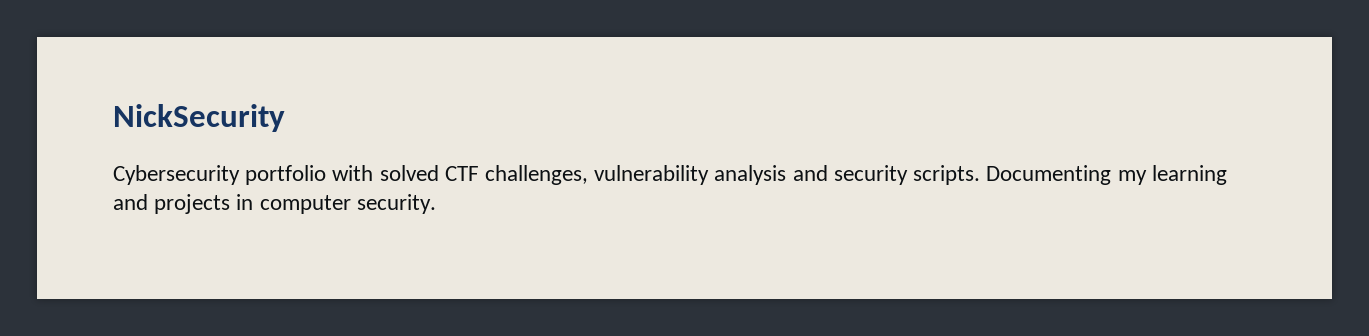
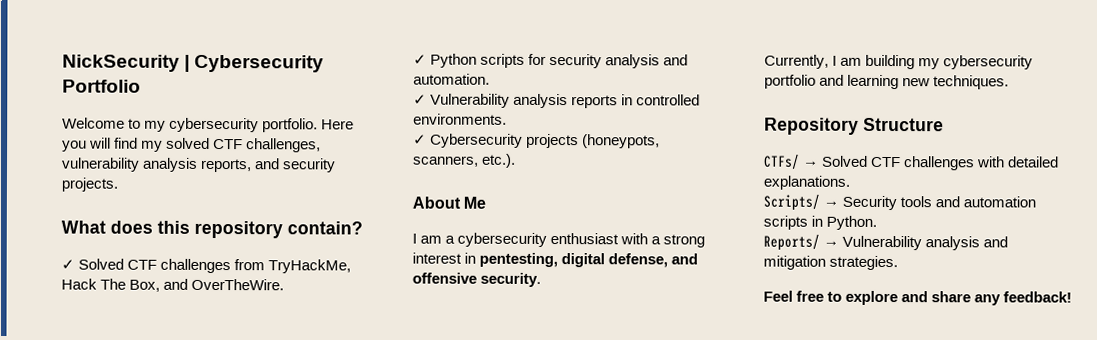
- NickSecurity
- Cybersecurity portfolio with solved CTF challenges, vulnerability analysis and security scripts. Documenting my learning and projects in computer security.
+ NickSecurity | Cybersecurity Portfolio
+ Welcome to my cybersecurity portfolio. Here you will find my solved CTF challenges, vulnerability analysis reports, and security projects.
+ What does this repository contain?
+ ✓ Solved CTF challenges from TryHackMe, Hack The Box, and OverTheWire.
+ ✓ Python scripts for security analysis and automation.
+ ✓ Vulnerability analysis reports in controlled environments.
+ ✓ Cybersecurity projects (honeypots, scanners, etc.).
+ About Me
+ I am a cybersecurity enthusiast with a strong interest in pentesting, digital defense, and offensive security.
+ Currently, I am building my cybersecurity portfolio and learning new techniques.
+ Repository Structure
+ CTFs/ → Solved CTF challenges with detailed explanations.
+ Scripts/ → Security tools and automation scripts in Python.
+ Reports/ → Vulnerability analysis and mitigation strategies.
+ Feel free to explore and share any feedback!

